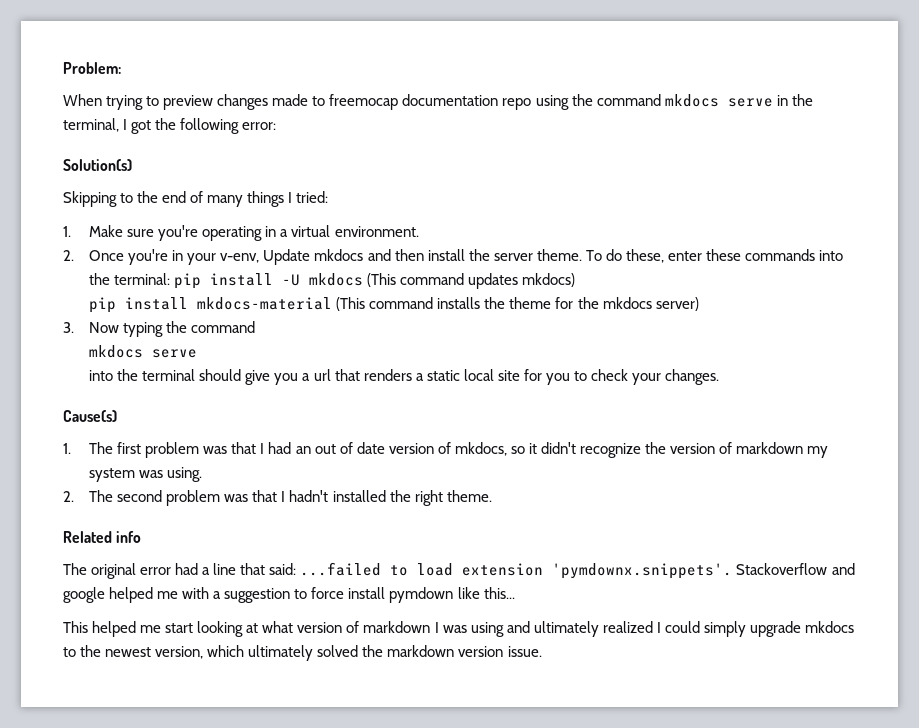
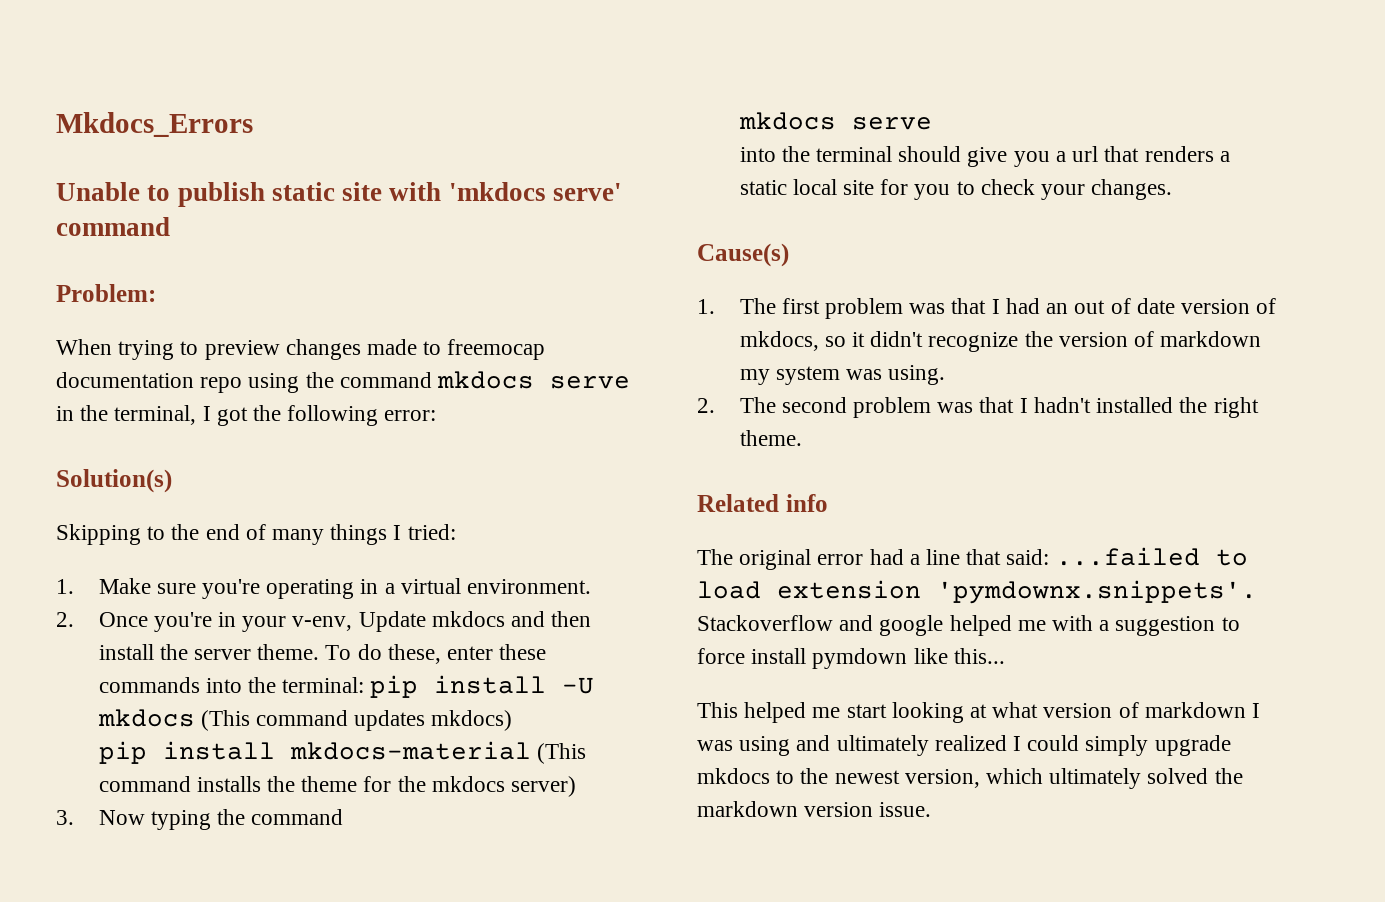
+ Mkdocs_Errors
+ Unable to publish static site with 'mkdocs serve' command

